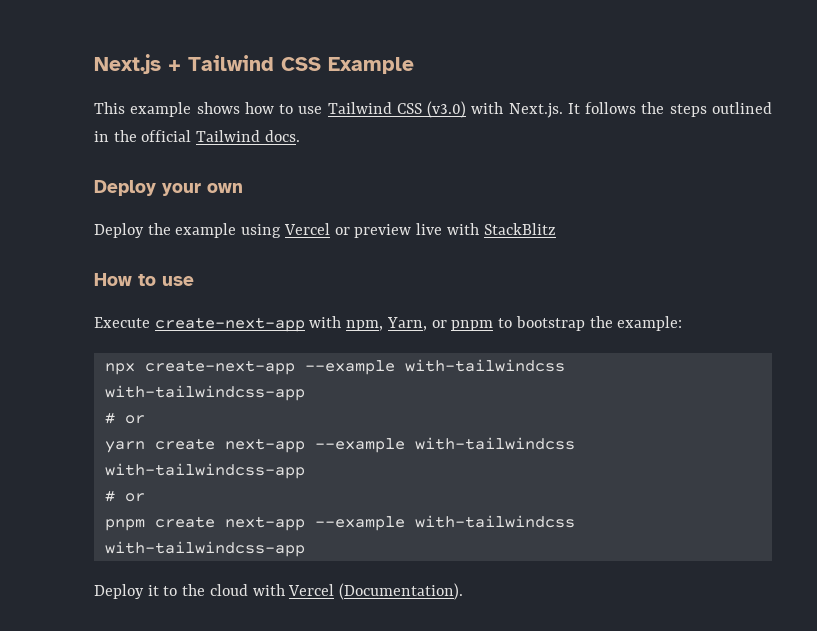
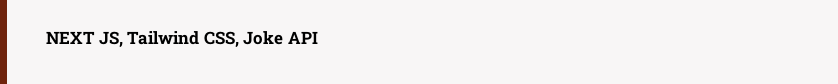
- Next.js + Tailwind CSS Example
- This example shows how to use Tailwind CSS (v3.0) with Next.js. It follows the steps outlined in the official Tailwind docs.
- Deploy your own
- Deploy the example using Vercel or preview live with StackBlitz
- How to use
- Execute create-next-app with npm, Yarn, or pnpm to bootstrap the example:
- npx create-next-app --example with-tailwindcss with-tailwindcss-app
- # or
- yarn create next-app --example with-tailwindcss with-tailwindcss-app
- # or
- pnpm create next-app --example with-tailwindcss with-tailwindcss-app
- Deploy it to the cloud with Vercel (Documentation).
+ NEXT JS, Tailwind CSS, Joke API

